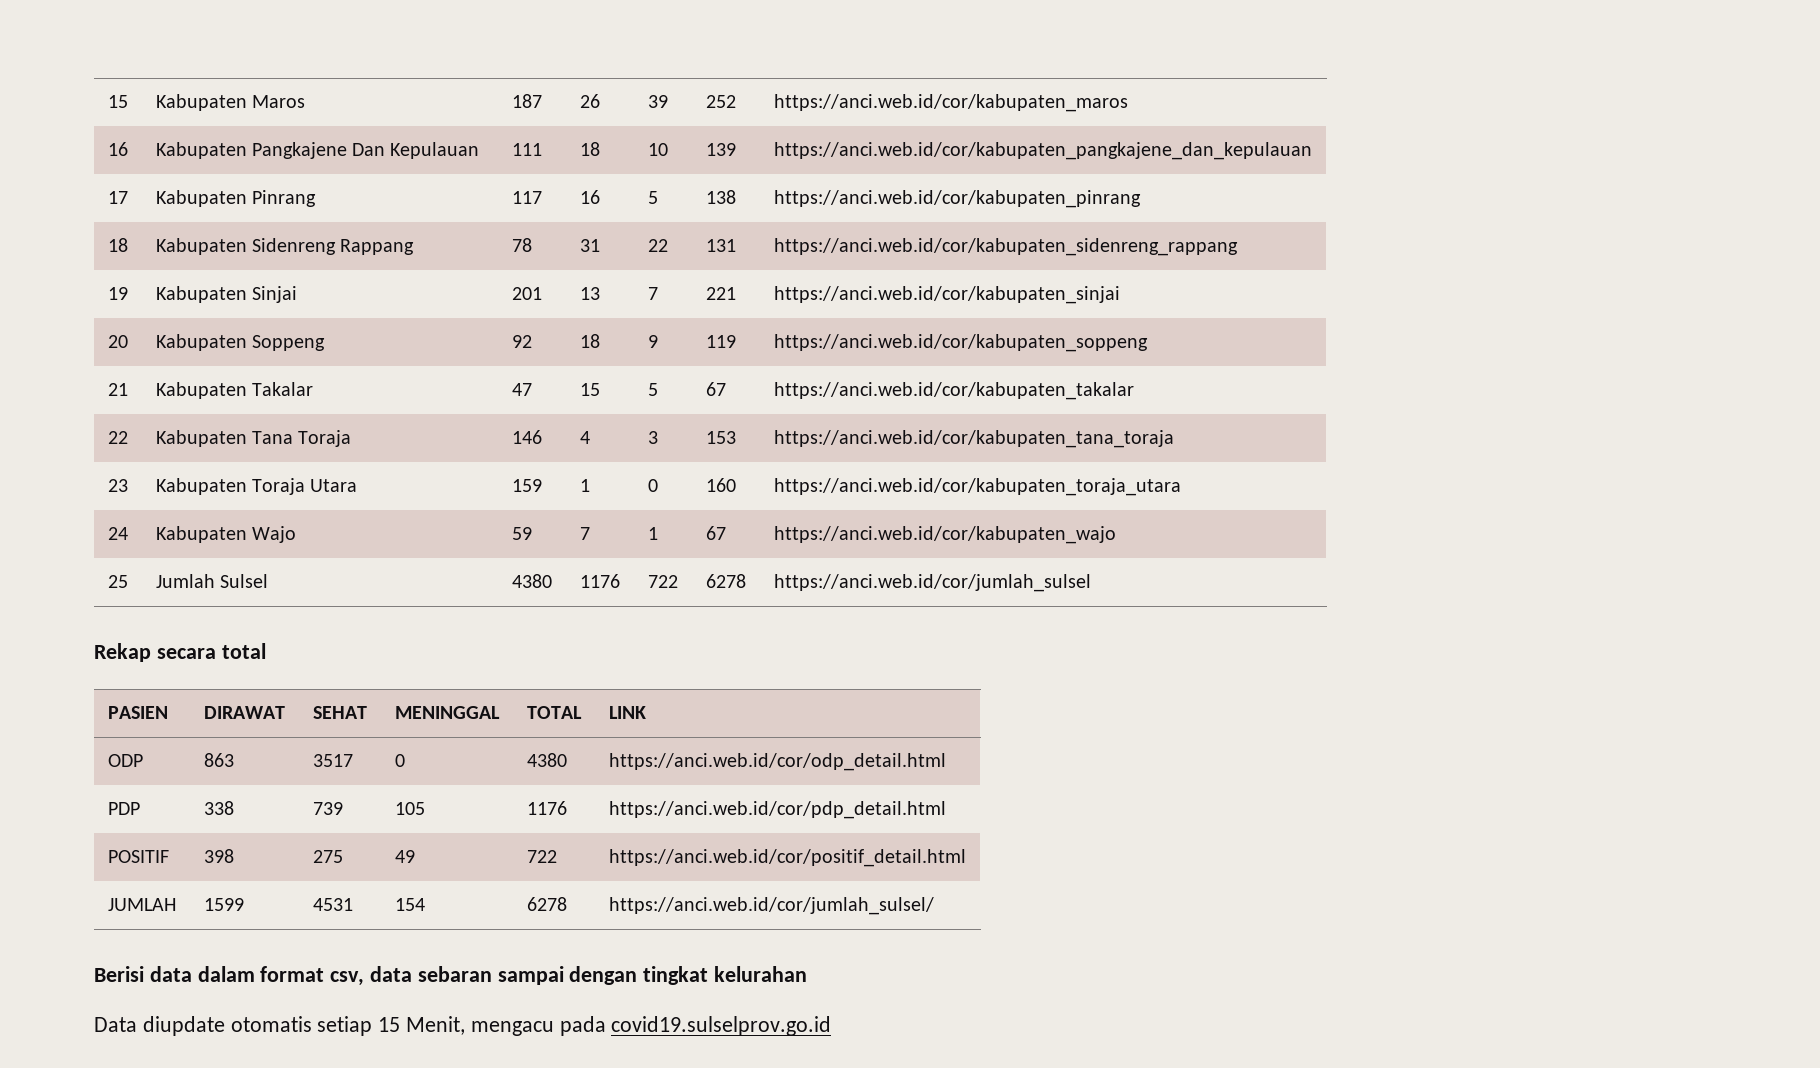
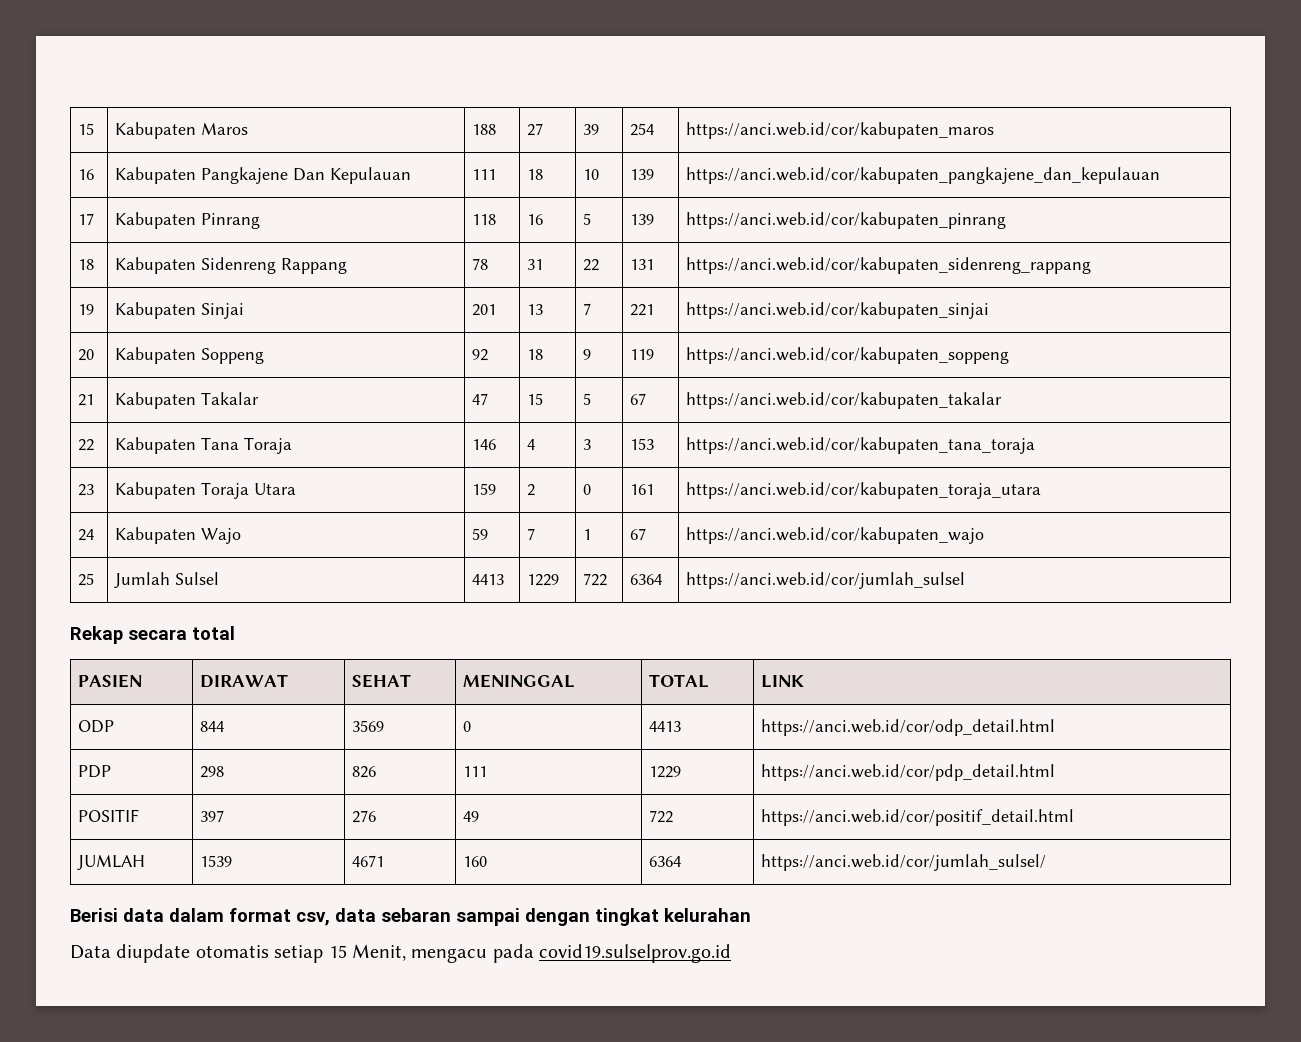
- 15 | Kabupaten Maros | 187 | 26 | 39 | 252 | https://anci.web.id/cor/kabupaten_maros
+ 15 | Kabupaten Maros | 188 | 27 | 39 | 254 | https://anci.web.id/cor/kabupaten_maros
- 17 | Kabupaten Pinrang | 117 | 16 | 5 | 138 | https://anci.web.id/cor/kabupaten_pinrang
+ 17 | Kabupaten Pinrang | 118 | 16 | 5 | 139 | https://anci.web.id/cor/kabupaten_pinrang
- 23 | Kabupaten Toraja Utara | 159 | 1 | 0 | 160 | https://anci.web.id/cor/kabupaten_toraja_utara
+ 23 | Kabupaten Toraja Utara | 159 | 2 | 0 | 161 | https://anci.web.id/cor/kabupaten_toraja_utara
- 25 | Jumlah Sulsel | 4380 | 1176 | 722 | 6278 | https://anci.web.id/cor/jumlah_sulsel
+ 25 | Jumlah Sulsel | 4413 | 1229 | 722 | 6364 | https://anci.web.id/cor/jumlah_sulsel
- ODP | 863 | 3517 | 0 | 4380 | https://anci.web.id/cor/odp_detail.html
+ ODP | 844 | 3569 | 0 | 4413 | https://anci.web.id/cor/odp_detail.html
- PDP | 338 | 739 | 105 | 1176 | https://anci.web.id/cor/pdp_detail.html
+ PDP | 298 | 826 | 111 | 1229 | https://anci.web.id/cor/pdp_detail.html
- POSITIF | 398 | 275 | 49 | 722 | https://anci.web.id/cor/positif_detail.html
+ POSITIF | 397 | 276 | 49 | 722 | https://anci.web.id/cor/positif_detail.html
- JUMLAH | 1599 | 4531 | 154 | 6278 | https://anci.web.id/cor/jumlah_sulsel/
+ JUMLAH | 1539 | 4671 | 160 | 6364 | https://anci.web.id/cor/jumlah_sulsel/

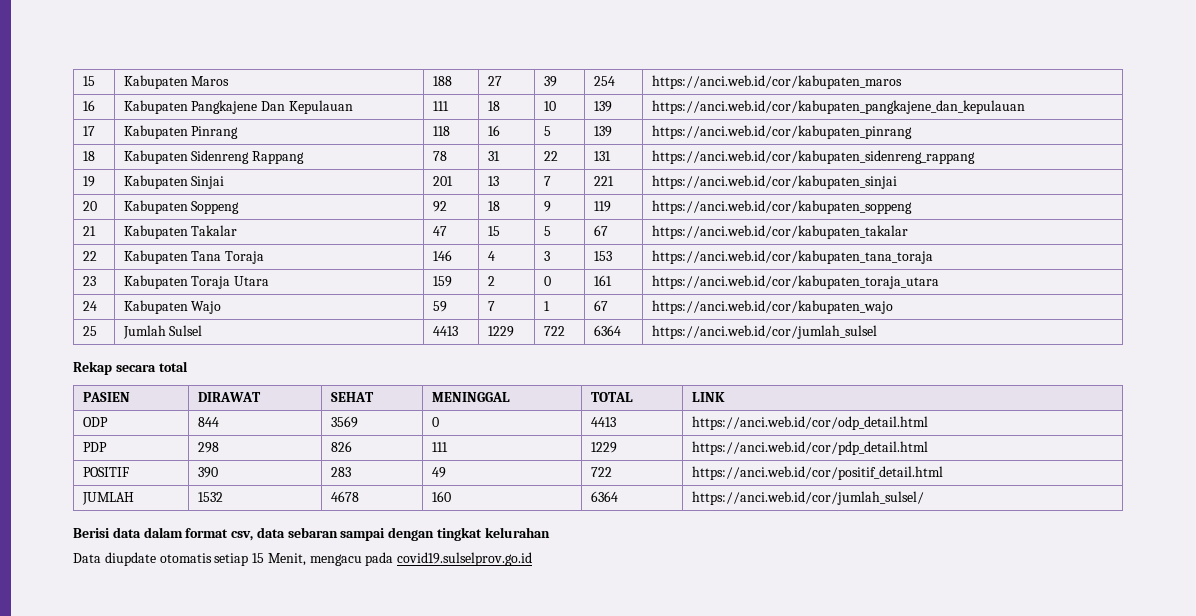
- POSITIF | 397 | 276 | 49 | 722 | https://anci.web.id/cor/positif_detail.html
+ POSITIF | 390 | 283 | 49 | 722 | https://anci.web.id/cor/positif_detail.html
- JUMLAH | 1539 | 4671 | 160 | 6364 | https://anci.web.id/cor/jumlah_sulsel/
+ JUMLAH | 1532 | 4678 | 160 | 6364 | https://anci.web.id/cor/jumlah_sulsel/

